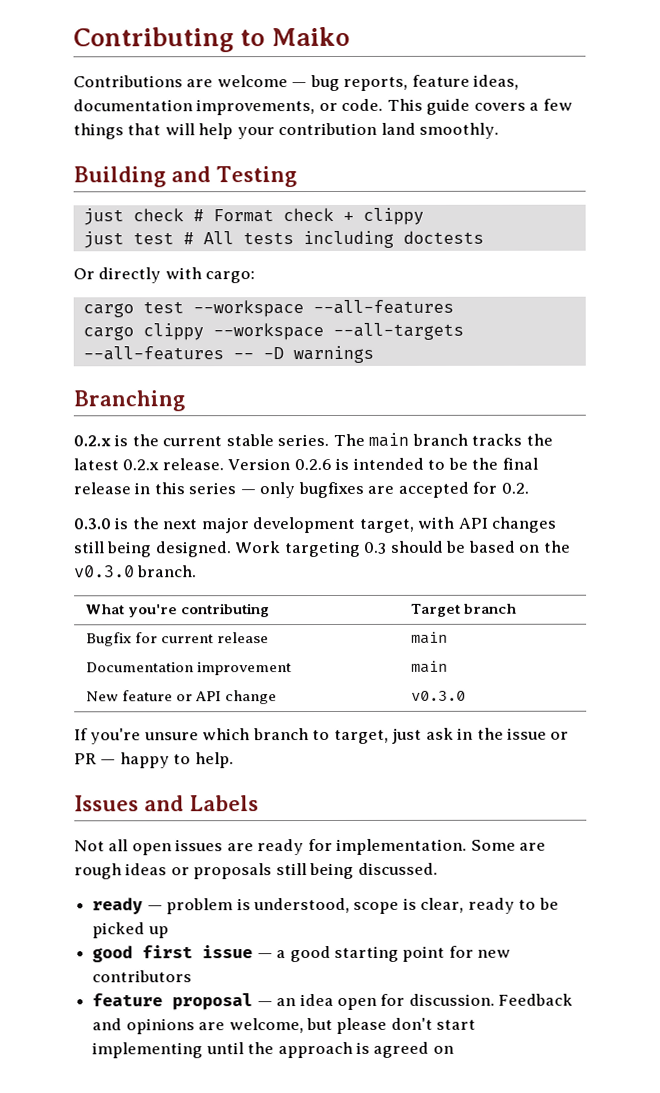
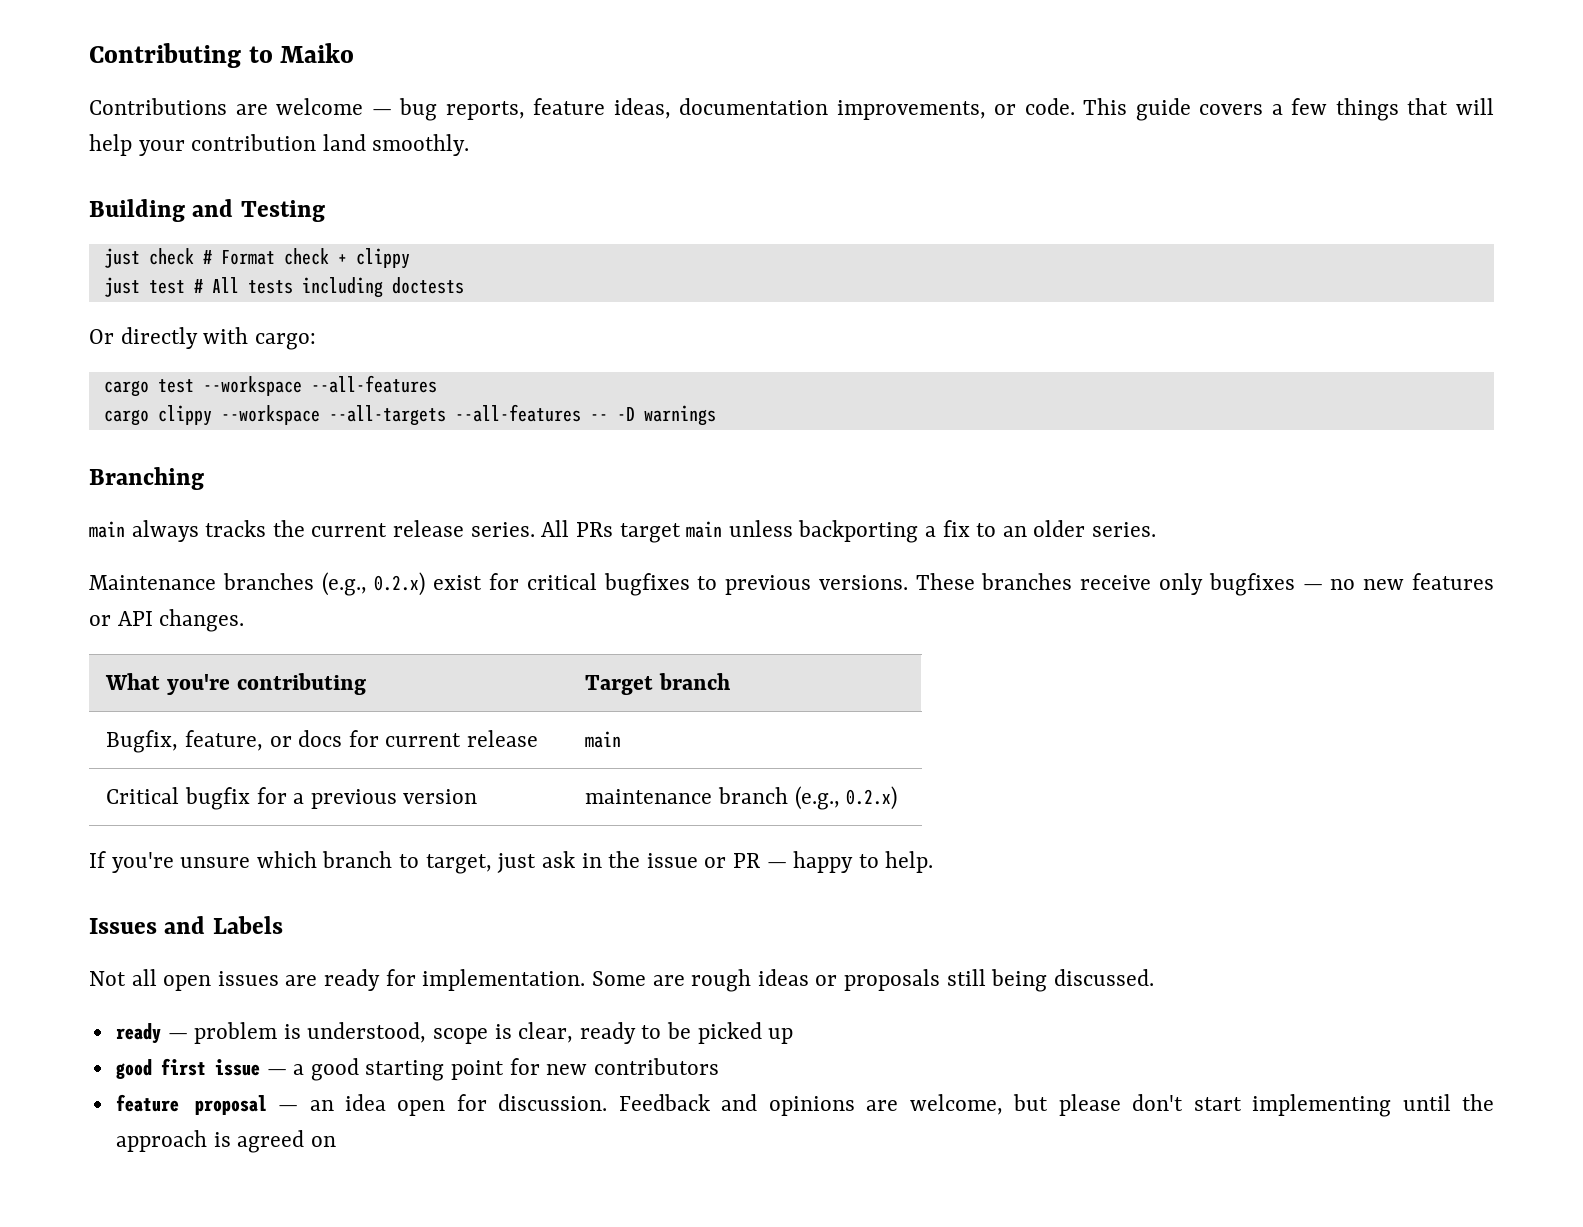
- 0.2.x is the current stable series. The main branch tracks the latest 0.2.x release. Version 0.2.6 is intended to be the final release in this series — only bugfixes are accepted for 0.2.
- 0.3.0 is the next major development target, with API changes still being designed. Work targeting 0.3 should be based on the v0.3.0 branch.
+ main always tracks the current release series. All PRs target main unless backporting a fix to an older series.
+ Maintenance branches (e.g., 0.2.x) exist for critical bugfixes to previous versions. These branches receive only bugfixes — no new features or API changes.
- Bugfix for current release | main
+ Bugfix, feature, or docs for current release | main
- Documentation improvement | main
- New feature or API change | v0.3.0
+ Critical bugfix for a previous version | maintenance branch (e.g., 0.2.x)

